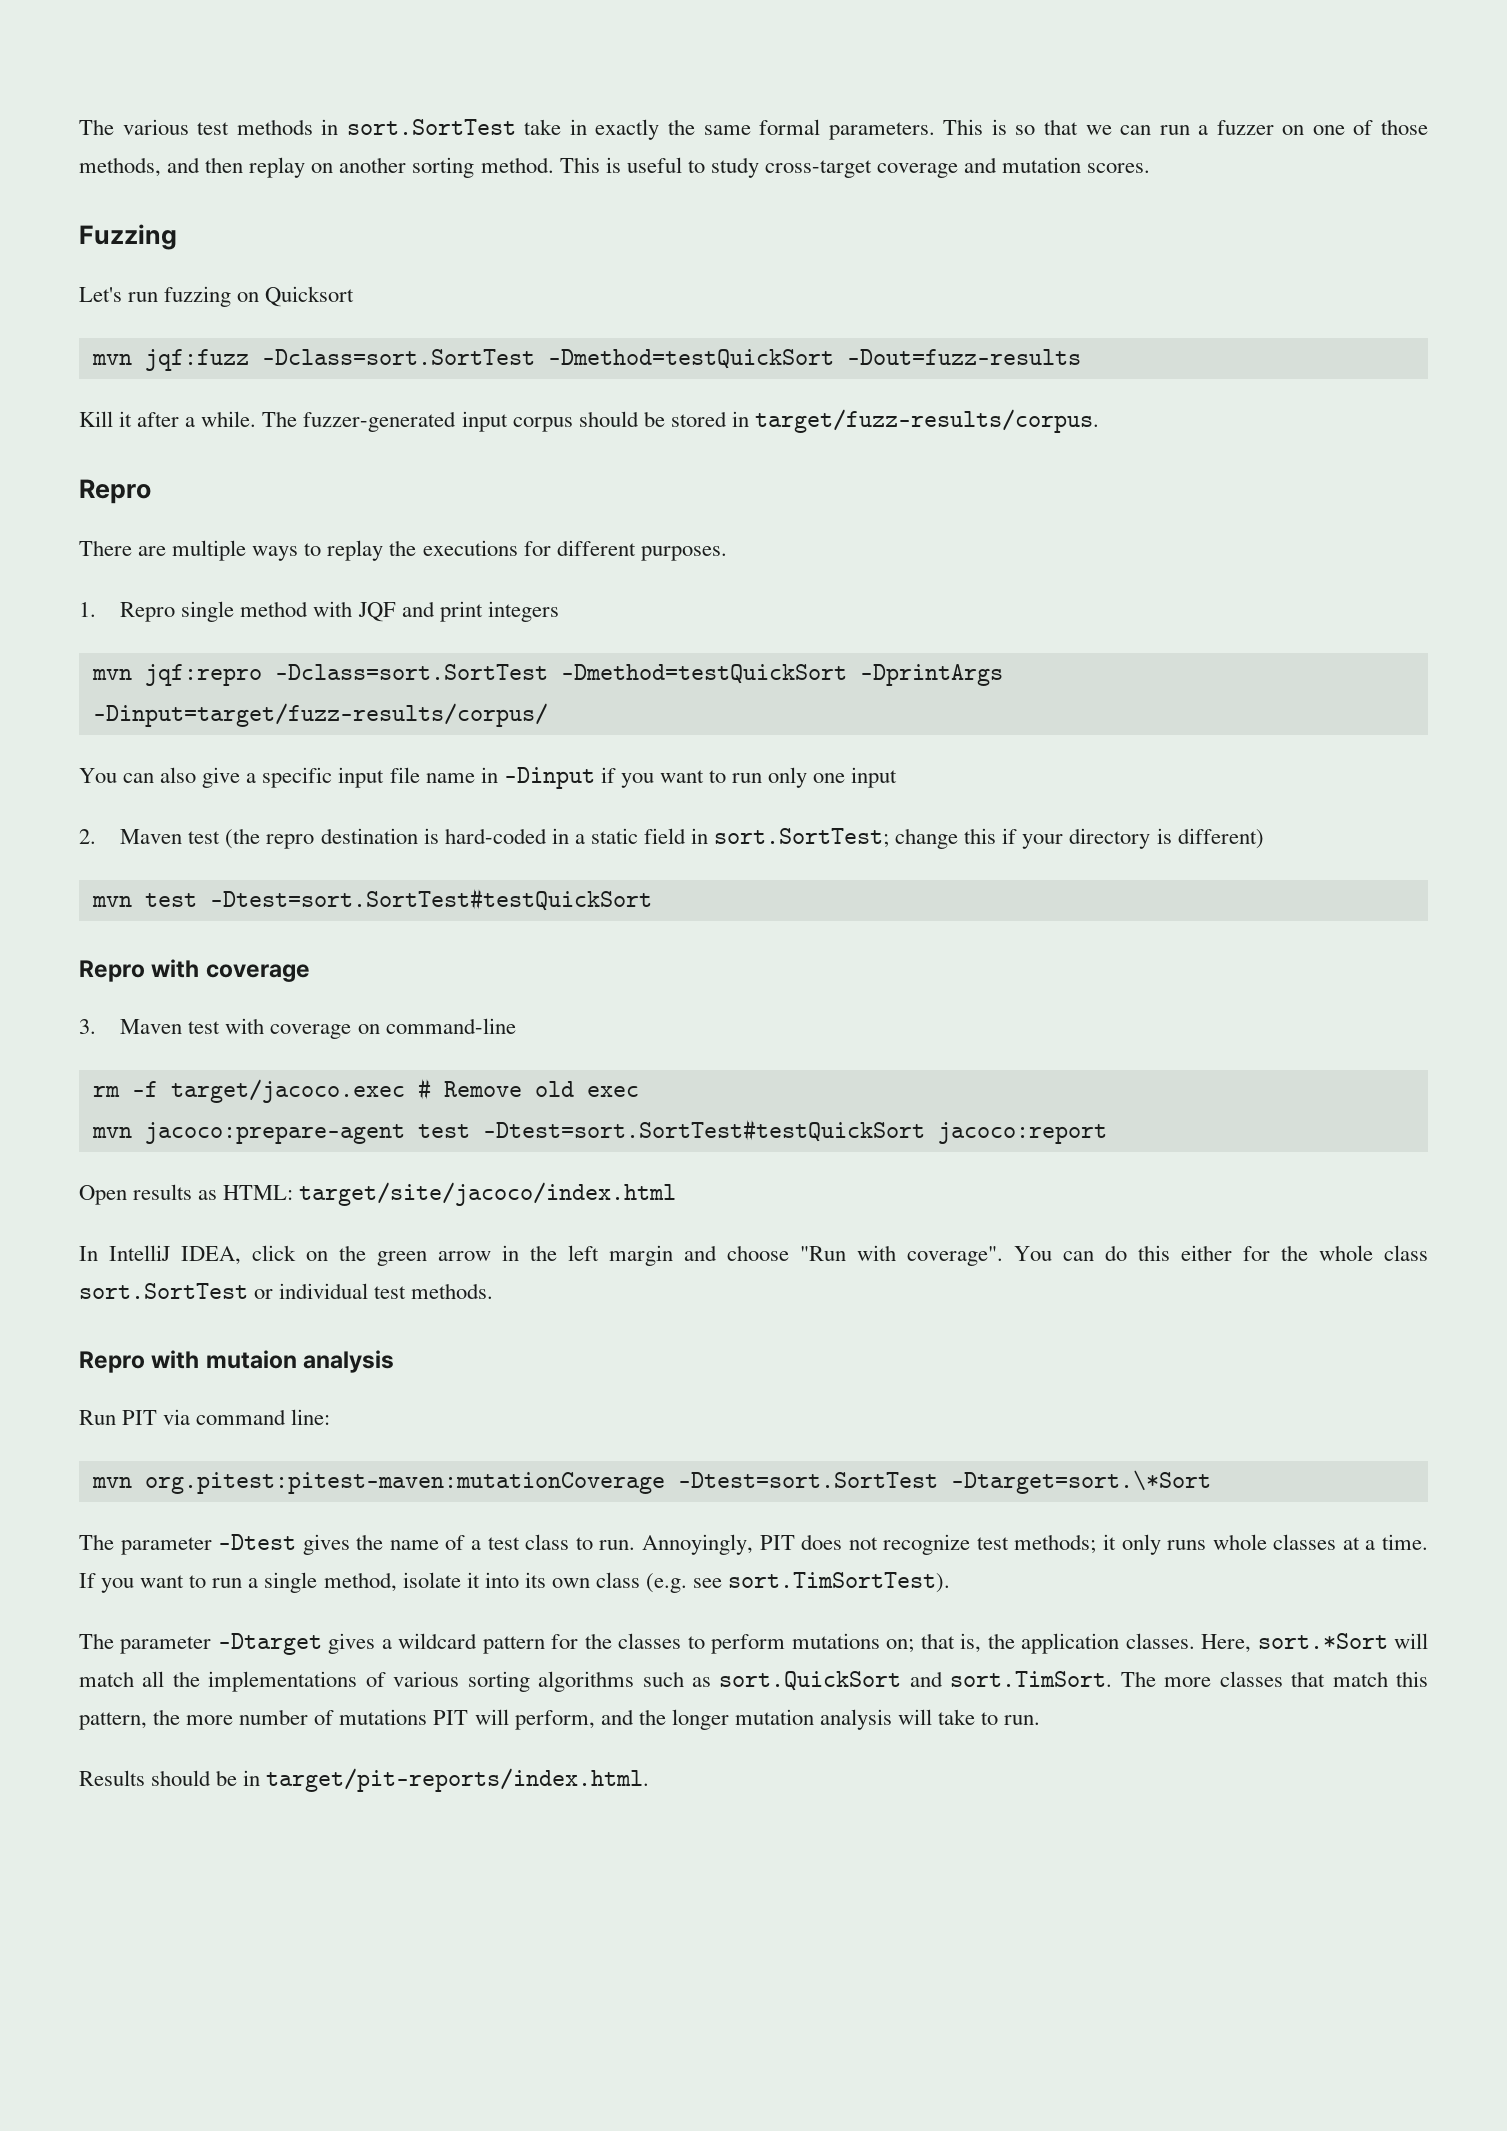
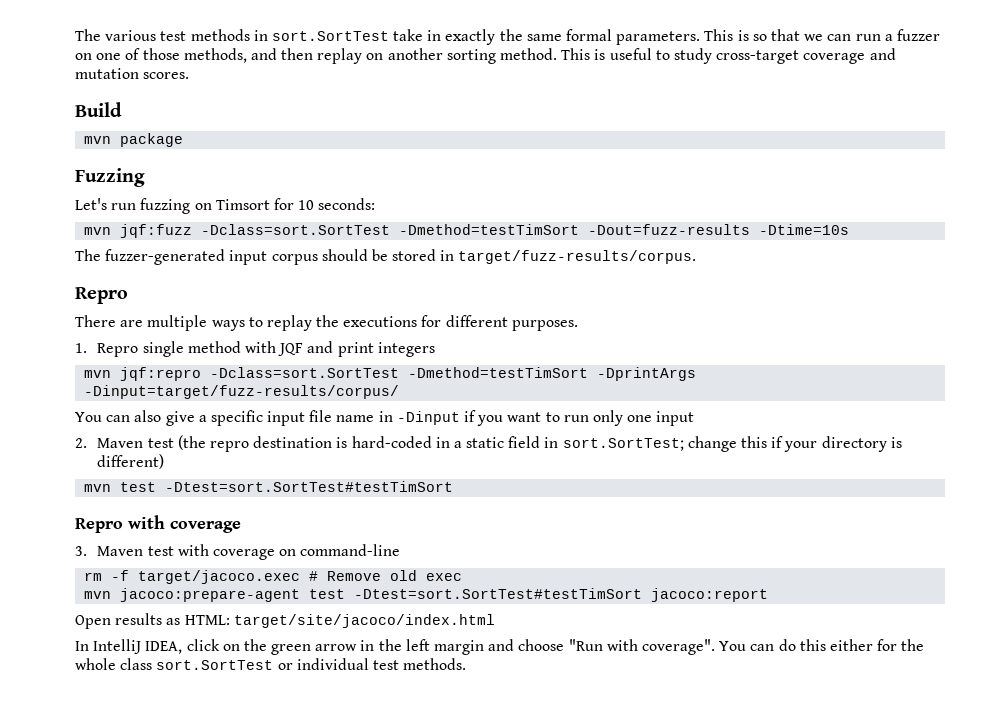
+ Build
+ mvn package
- Let's run fuzzing on Quicksort
+ Let's run fuzzing on Timsort for 10 seconds:
- mvn jqf:fuzz -Dclass=sort.SortTest -Dmethod=testQuickSort -Dout=fuzz-results
- Kill it after a while. The fuzzer-generated input corpus should be stored in target/fuzz-results/corpus.
+ mvn jqf:fuzz -Dclass=sort.SortTest -Dmethod=testTimSort -Dout=fuzz-results -Dtime=10s
+ The fuzzer-generated input corpus should be stored in target/fuzz-results/corpus.
- mvn jqf:repro -Dclass=sort.SortTest -Dmethod=testQuickSort -DprintArgs -Dinput=target/fuzz-results/corpus/
+ mvn jqf:repro -Dclass=sort.SortTest -Dmethod=testTimSort -DprintArgs -Dinput=target/fuzz-results/corpus/
- mvn test -Dtest=sort.SortTest#testQuickSort
+ mvn test -Dtest=sort.SortTest#testTimSort
- mvn jacoco:prepare-agent test -Dtest=sort.SortTest#testQuickSort jacoco:report
+ mvn jacoco:prepare-agent test -Dtest=sort.SortTest#testTimSort jacoco:report
- Repro with mutaion analysis
- Run PIT via command line:
- mvn org.pitest:pitest-maven:mutationCoverage -Dtest=sort.SortTest -Dtarget=sort.\*Sort
- The parameter -Dtest gives the name of a test class to run. Annoyingly, PIT does not recognize test methods; it only runs whole classes at a time. If you want to run a single method, isolate it into its own class (e.g. see sort.TimSortTest).
- The parameter -Dtarget gives a wildcard pattern for the classes to perform mutations on; that is, the application classes. Here, sort.*Sort will match all the implementations of various sorting algorithms such as sort.QuickSort and sort.TimSort. The more classes that match this pattern, the more number of mutations PIT will perform, and the longer mutation analysis will take to run.
- Results should be in target/pit-reports/index.html.

